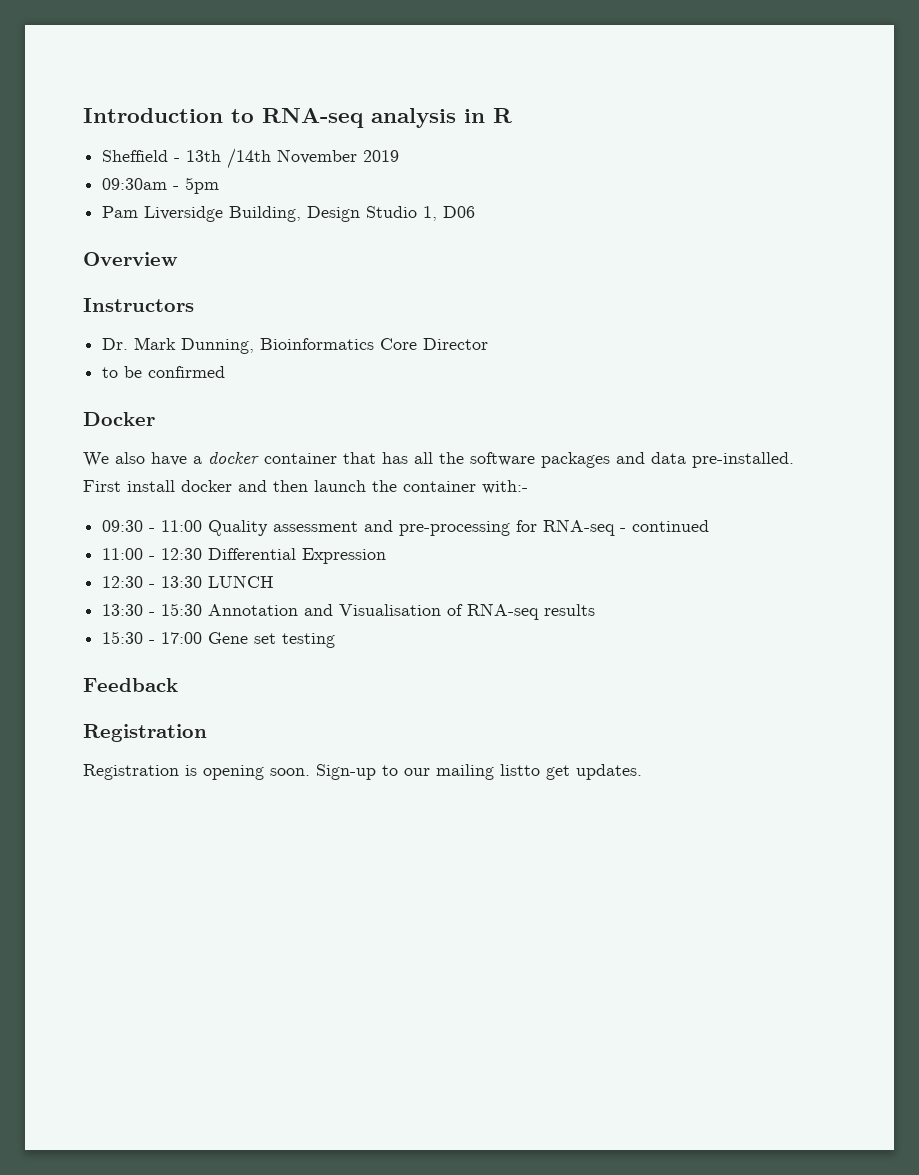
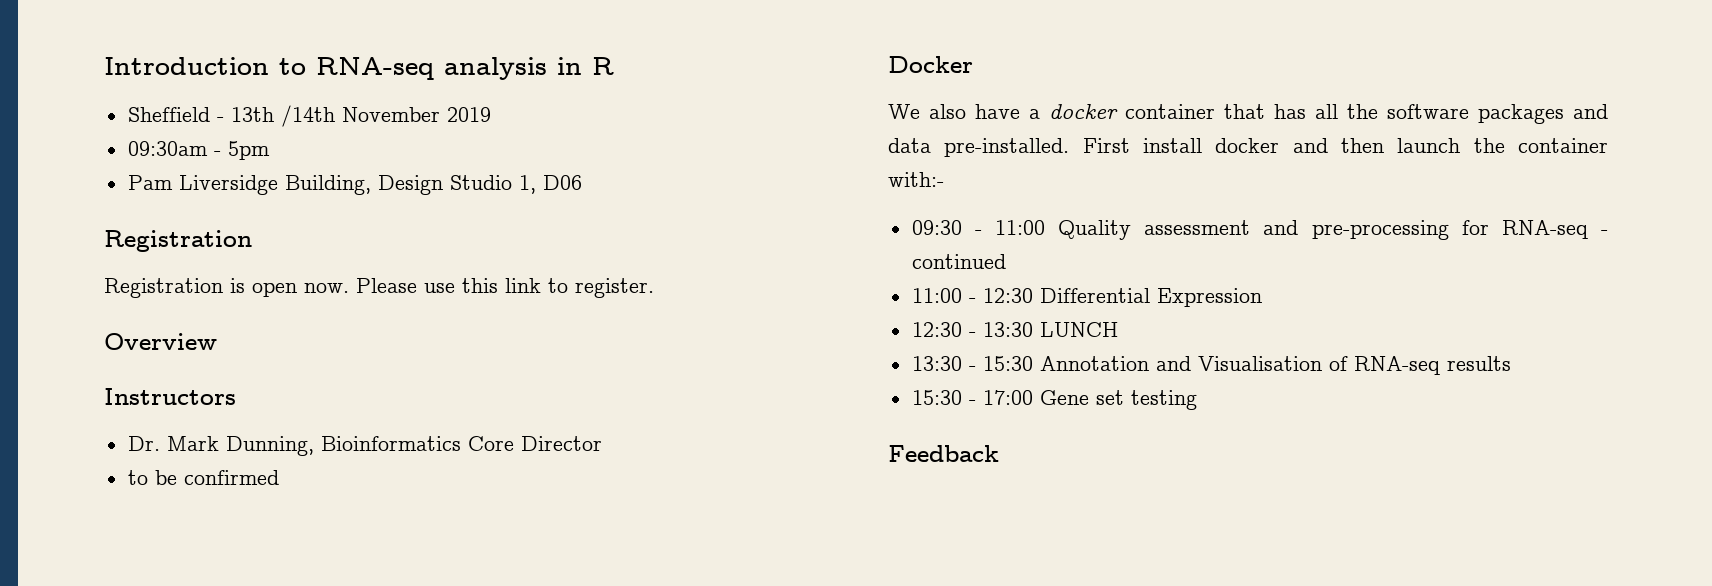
  Pam Liversidge Building, Design Studio 1, D06
+ Registration
+ Registration is open now. Please use this link to register.
  Feedback
- Registration
- Registration is opening soon. Sign-up to our mailing listto get updates.

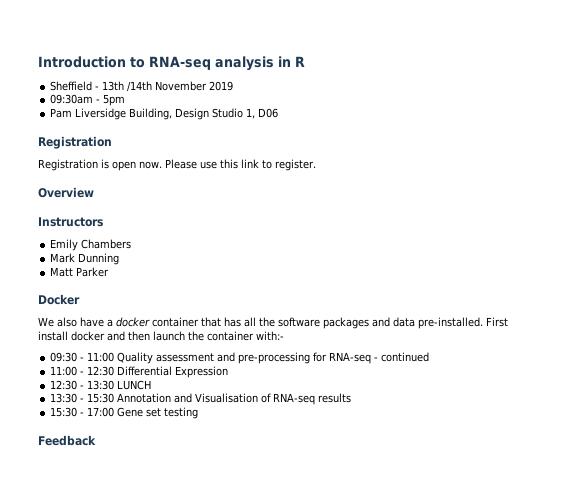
- Dr. Mark Dunning, Bioinformatics Core Director
- to be confirmed
+ Emily Chambers
+ Mark Dunning
+ Matt Parker

